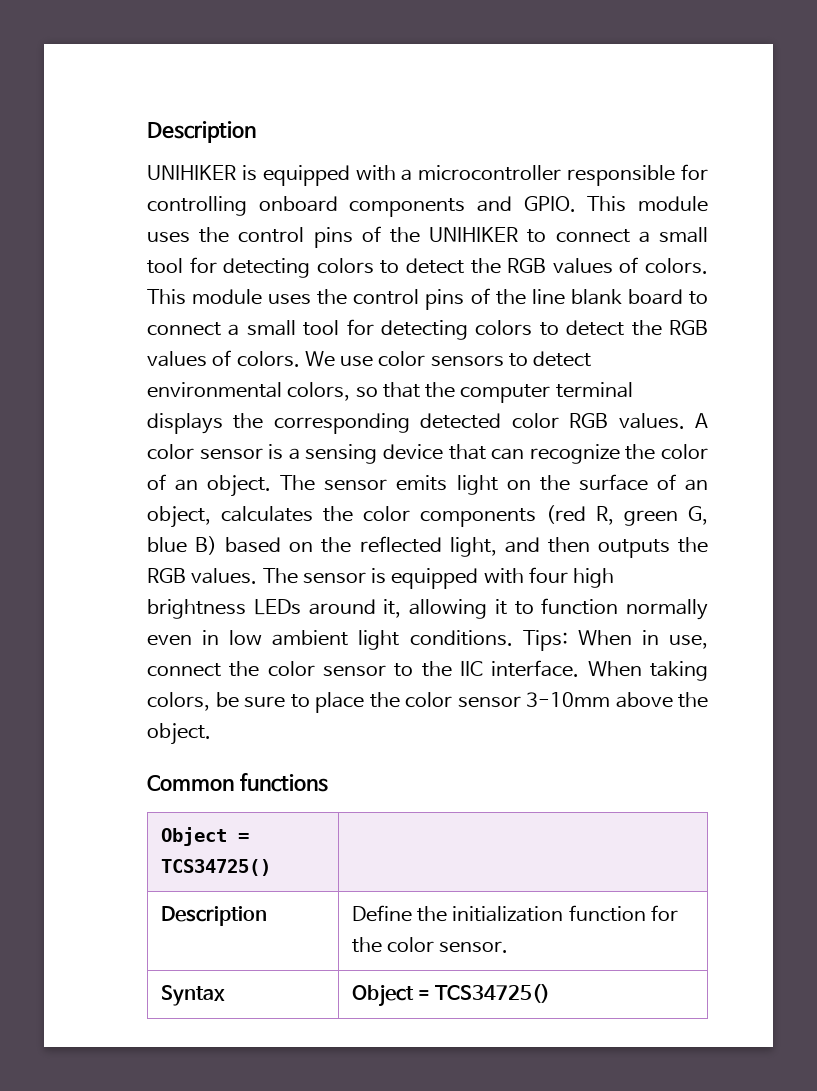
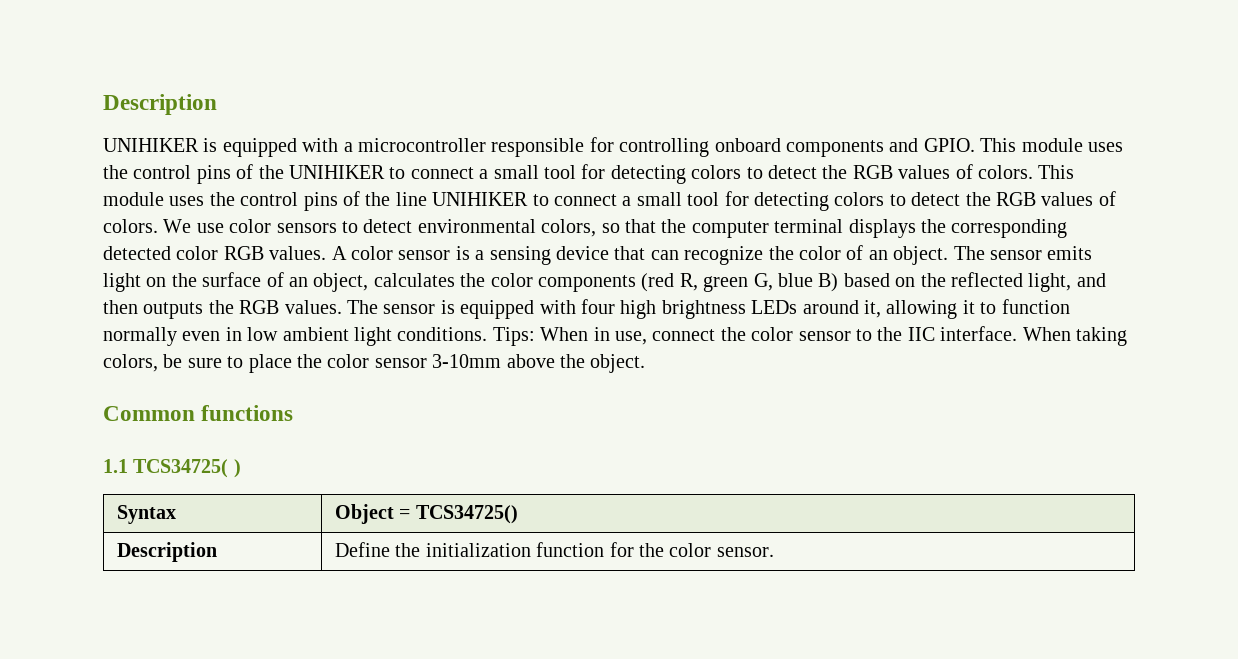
- This module uses the control pins of the line blank board to connect a small tool for detecting colors to detect the RGB values of colors.
+ This module uses the control pins of the line UNIHIKER to connect a small tool for detecting colors to detect the RGB values of colors.
- Object = TCS34725() |
+ 1.1 TCS34725( )
+ Syntax | Object = TCS34725()
- Syntax | Object = TCS34725()

